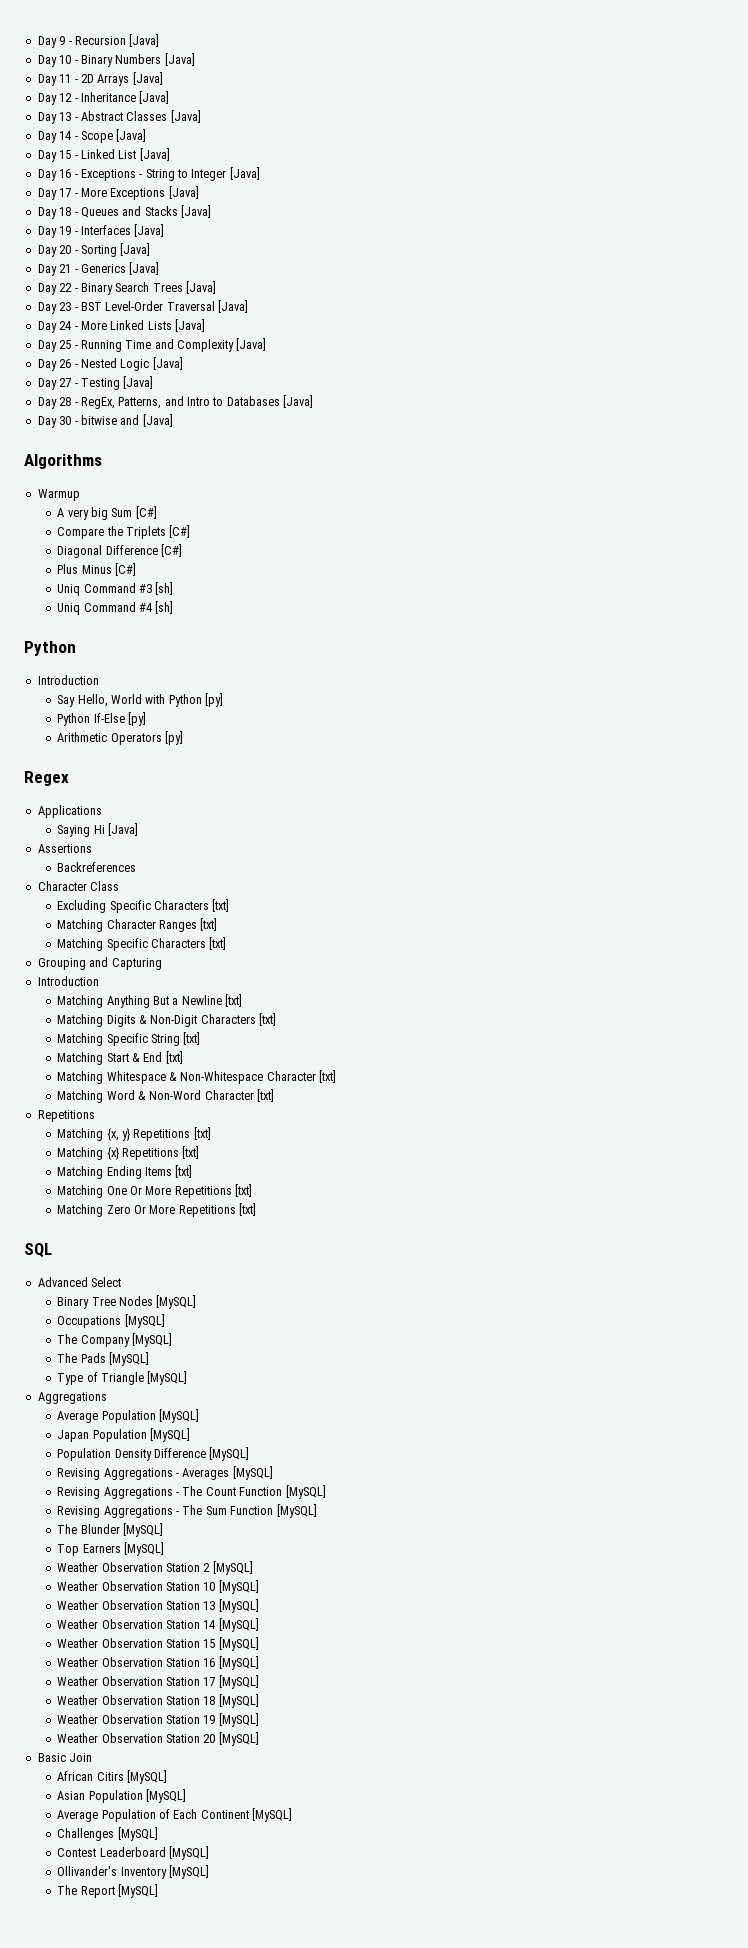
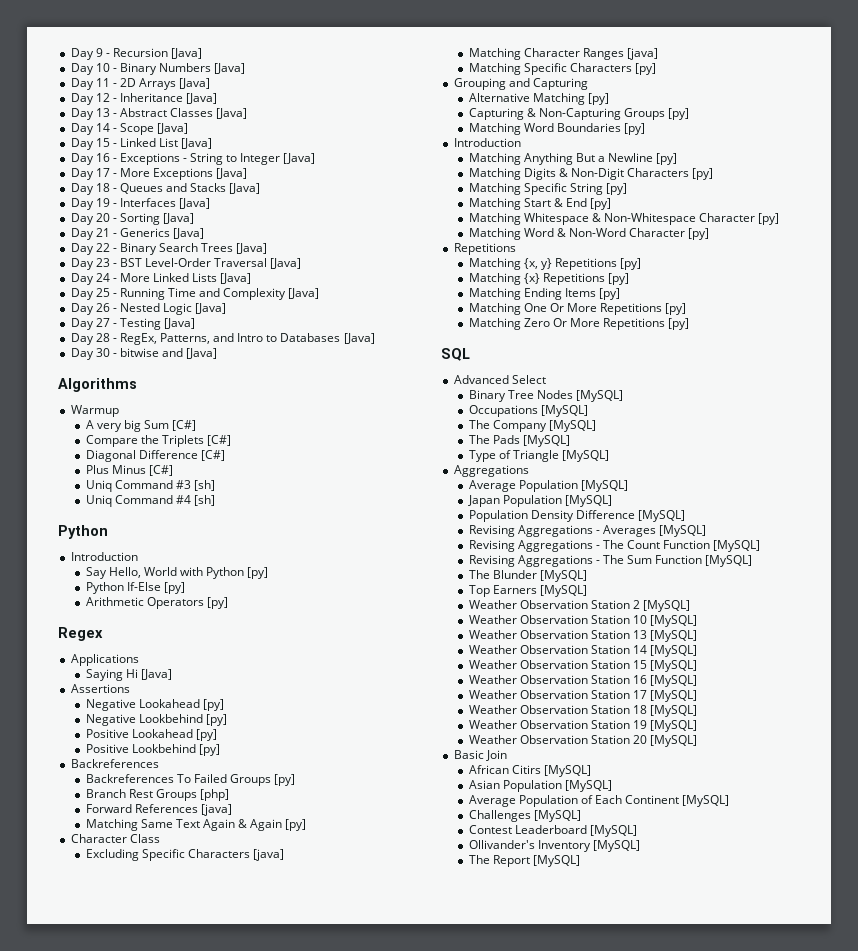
+ Negative Lookahead [py]
+ Negative Lookbehind [py]
+ Positive Lookahead [py]
+ Positive Lookbehind [py]
  Backreferences
+ Backreferences To Failed Groups [py]
+ Branch Rest Groups [php]
+ Forward References [java]
+ Matching Same Text Again & Again [py]
- Excluding Specific Characters [txt]
+ Excluding Specific Characters [java]
- Matching Character Ranges [txt]
+ Matching Character Ranges [java]
- Matching Specific Characters [txt]
+ Matching Specific Characters [py]
+ Alternative Matching [py]
+ Capturing & Non-Capturing Groups [py]
+ Matching Word Boundaries [py]
- Matching Anything But a Newline [txt]
+ Matching Anything But a Newline [py]
- Matching Digits & Non-Digit Characters [txt]
+ Matching Digits & Non-Digit Characters [py]
- Matching Specific String [txt]
+ Matching Specific String [py]
- Matching Start & End [txt]
+ Matching Start & End [py]
- Matching Whitespace & Non-Whitespace Character [txt]
+ Matching Whitespace & Non-Whitespace Character [py]
- Matching Word & Non-Word Character [txt]
+ Matching Word & Non-Word Character [py]
- Matching {x, y} Repetitions [txt]
+ Matching {x, y} Repetitions [py]
- Matching {x} Repetitions [txt]
+ Matching {x} Repetitions [py]
- Matching Ending Items [txt]
+ Matching Ending Items [py]
- Matching One Or More Repetitions [txt]
+ Matching One Or More Repetitions [py]
- Matching Zero Or More Repetitions [txt]
+ Matching Zero Or More Repetitions [py]

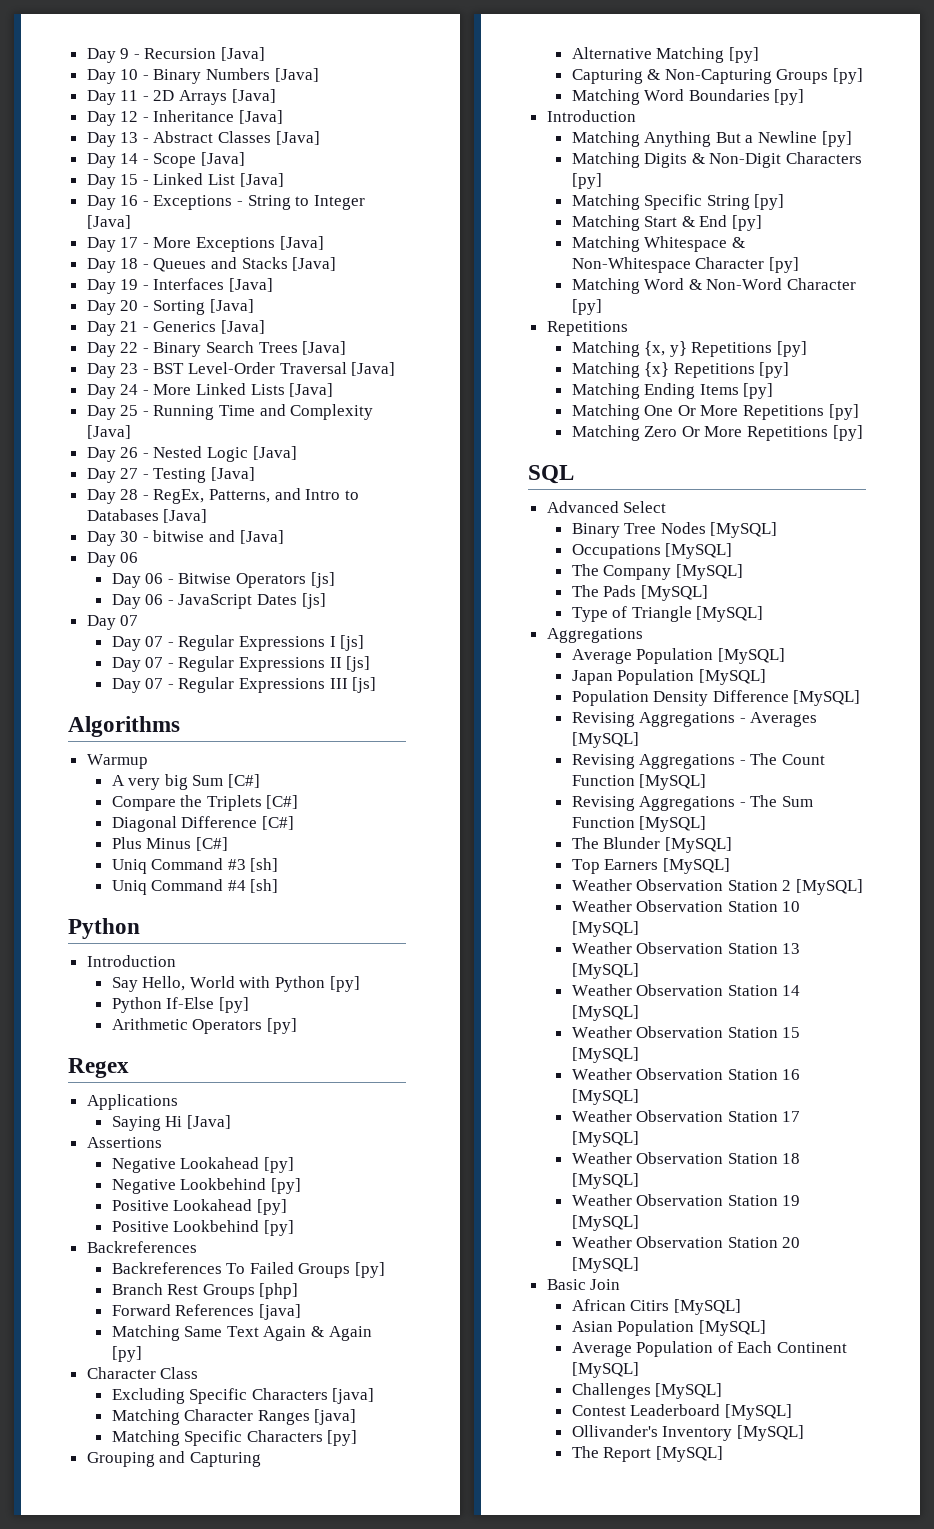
  Day 30 - bitwise and [Java]
+ Day 06
+ Day 06 - Bitwise Operators [js]
+ Day 06 - JavaScript Dates [js]
+ Day 07
+ Day 07 - Regular Expressions I [js]
+ Day 07 - Regular Expressions II [js]
+ Day 07 - Regular Expressions III [js]

